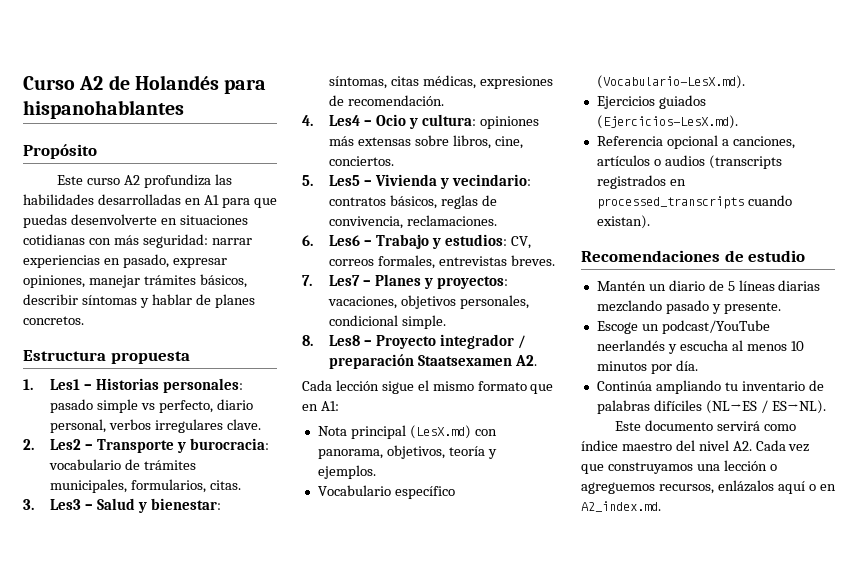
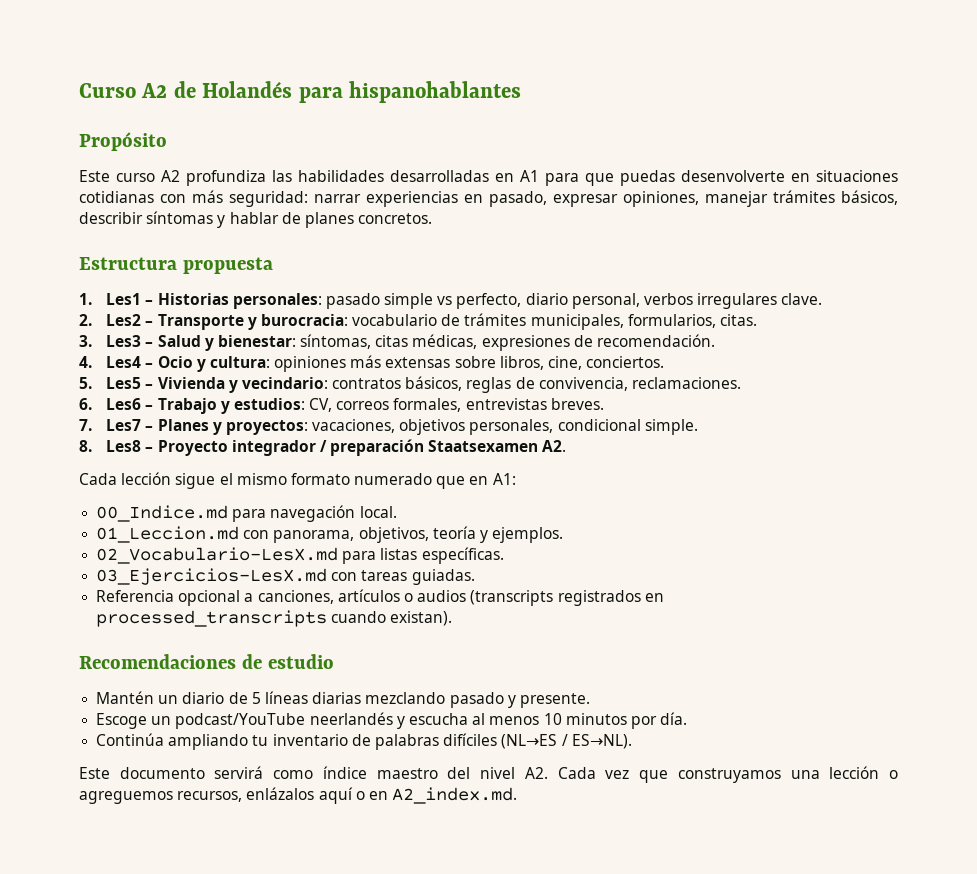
- Cada lección sigue el mismo formato que en A1:
+ Cada lección sigue el mismo formato numerado que en A1:
- Nota principal (LesX.md) con panorama, objetivos, teoría y ejemplos.
+ 00_Indice.md para navegación local.
+ 01_Leccion.md con panorama, objetivos, teoría y ejemplos.
- Vocabulario específico (Vocabulario-LesX.md).
- Ejercicios guiados (Ejercicios-LesX.md).
+ 02_Vocabulario-LesX.md para listas específicas.
+ 03_Ejercicios-LesX.md con tareas guiadas.

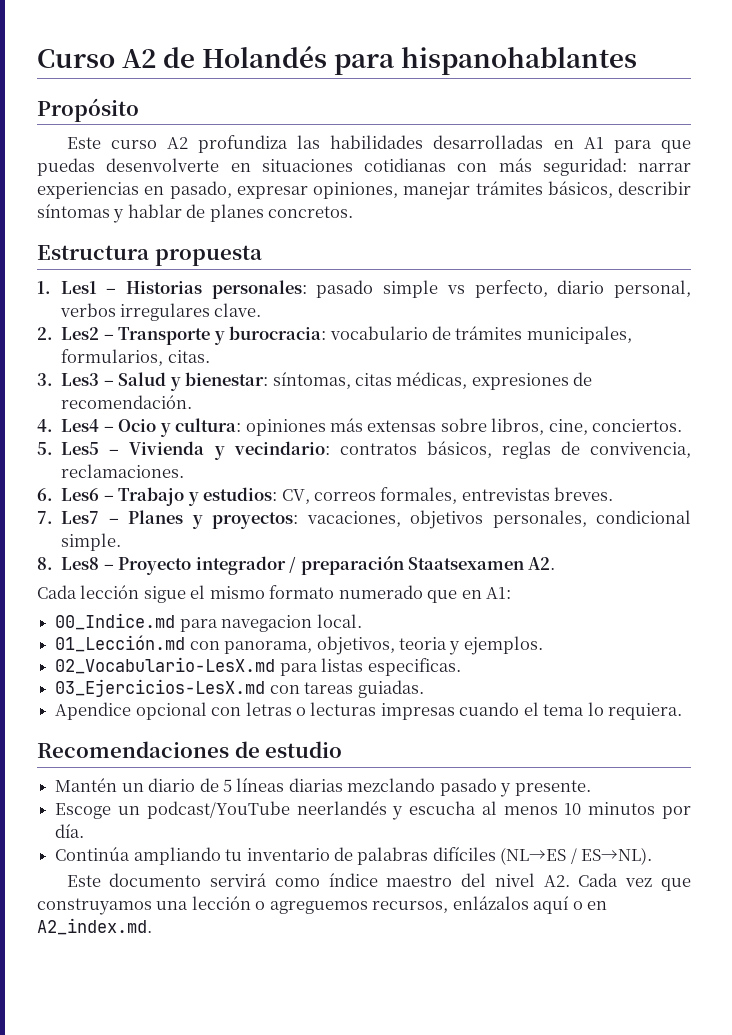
- 00_Indice.md para navegación local.
+ 00_Indice.md para navegacion local.
- 01_Leccion.md con panorama, objetivos, teoría y ejemplos.
+ 01_Lección.md con panorama, objetivos, teoria y ejemplos.
- 02_Vocabulario-LesX.md para listas específicas.
+ 02_Vocabulario-LesX.md para listas especificas.
- Referencia opcional a canciones, artículos o audios (transcripts registrados en processed_transcripts cuando existan).
+ Apendice opcional con letras o lecturas impresas cuando el tema lo requiera.

